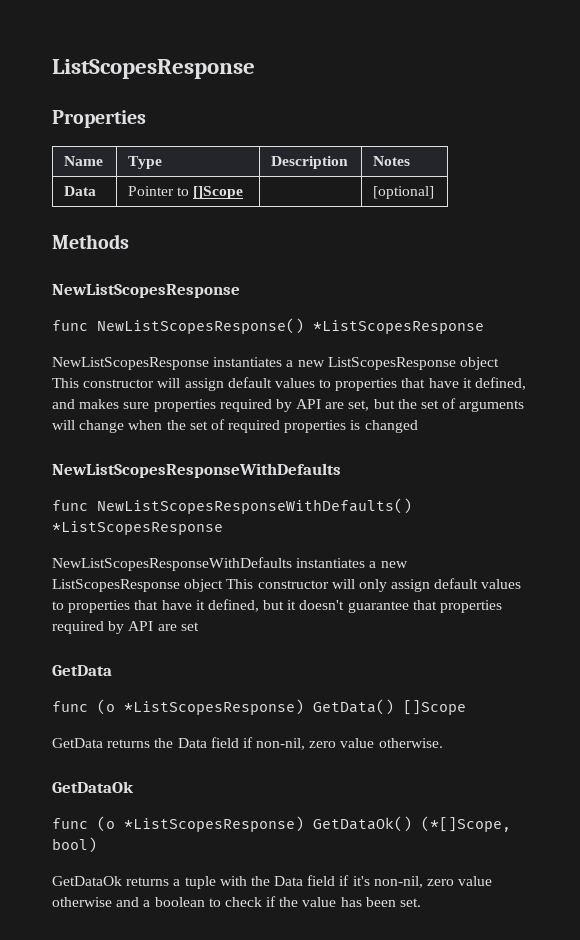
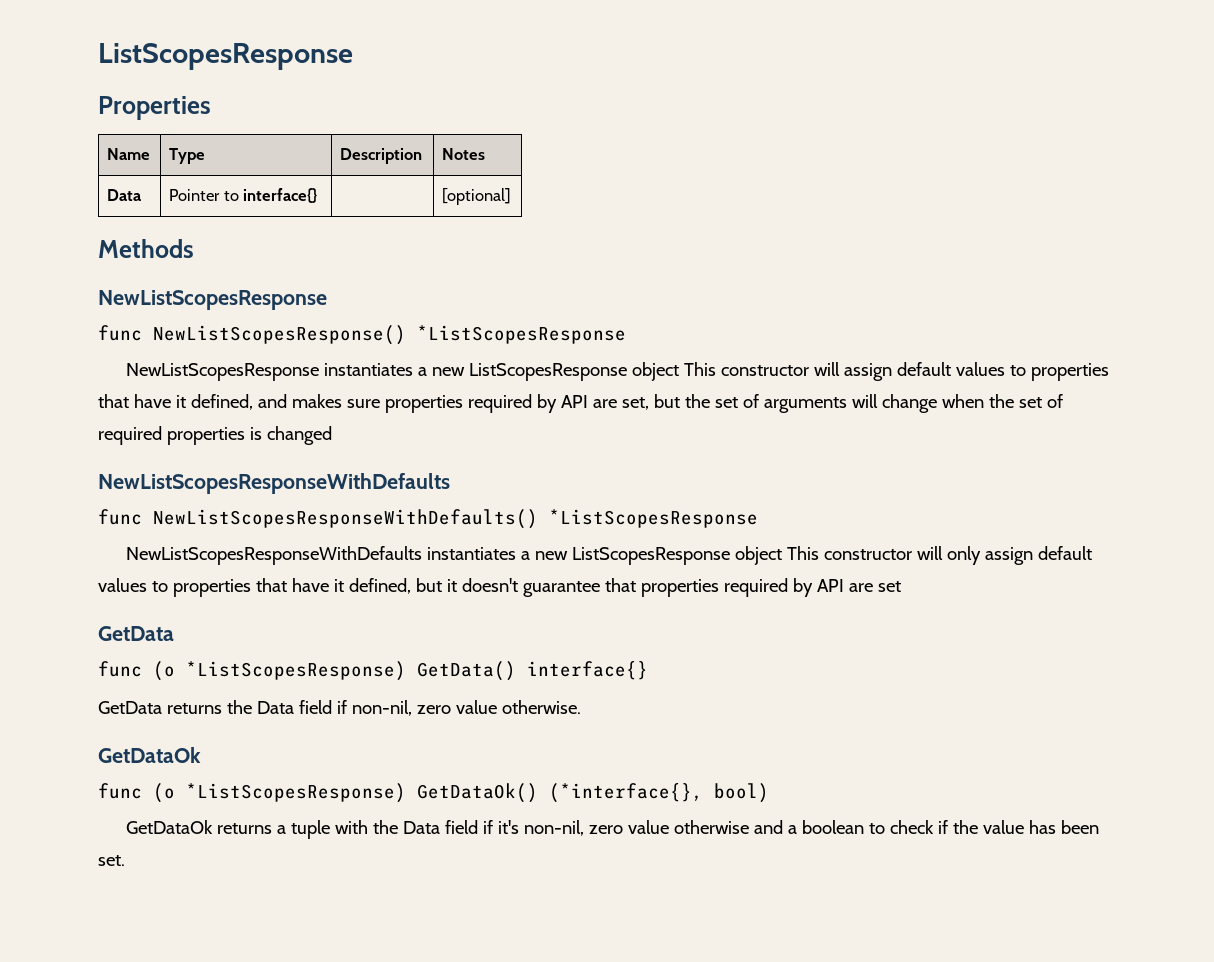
- Data | Pointer to []Scope | | [optional]
+ Data | Pointer to interface{} | | [optional]
- func (o *ListScopesResponse) GetData() []Scope
+ func (o *ListScopesResponse) GetData() interface{}
- func (o *ListScopesResponse) GetDataOk() (*[]Scope, bool)
+ func (o *ListScopesResponse) GetDataOk() (*interface{}, bool)

